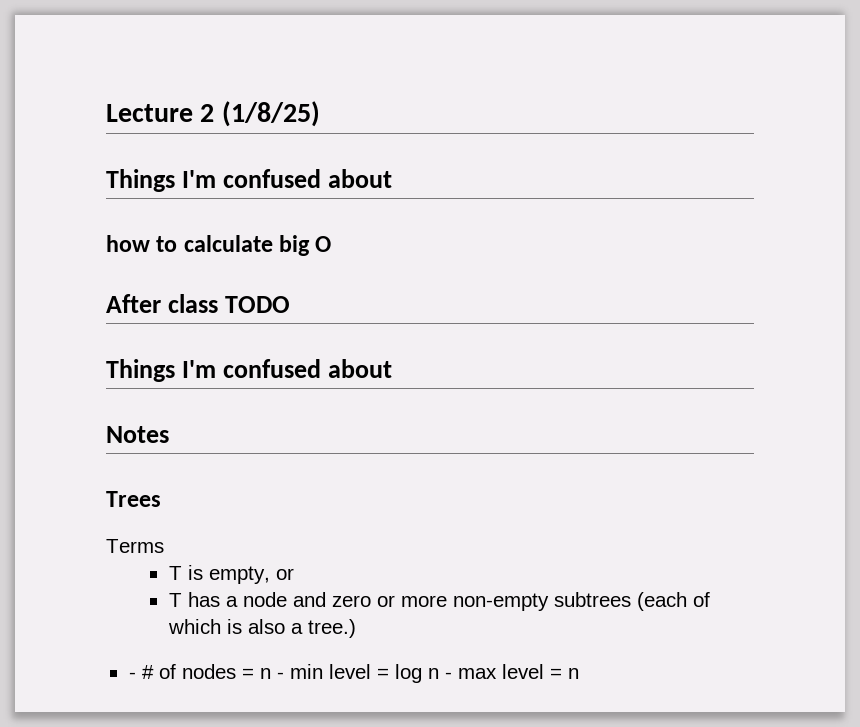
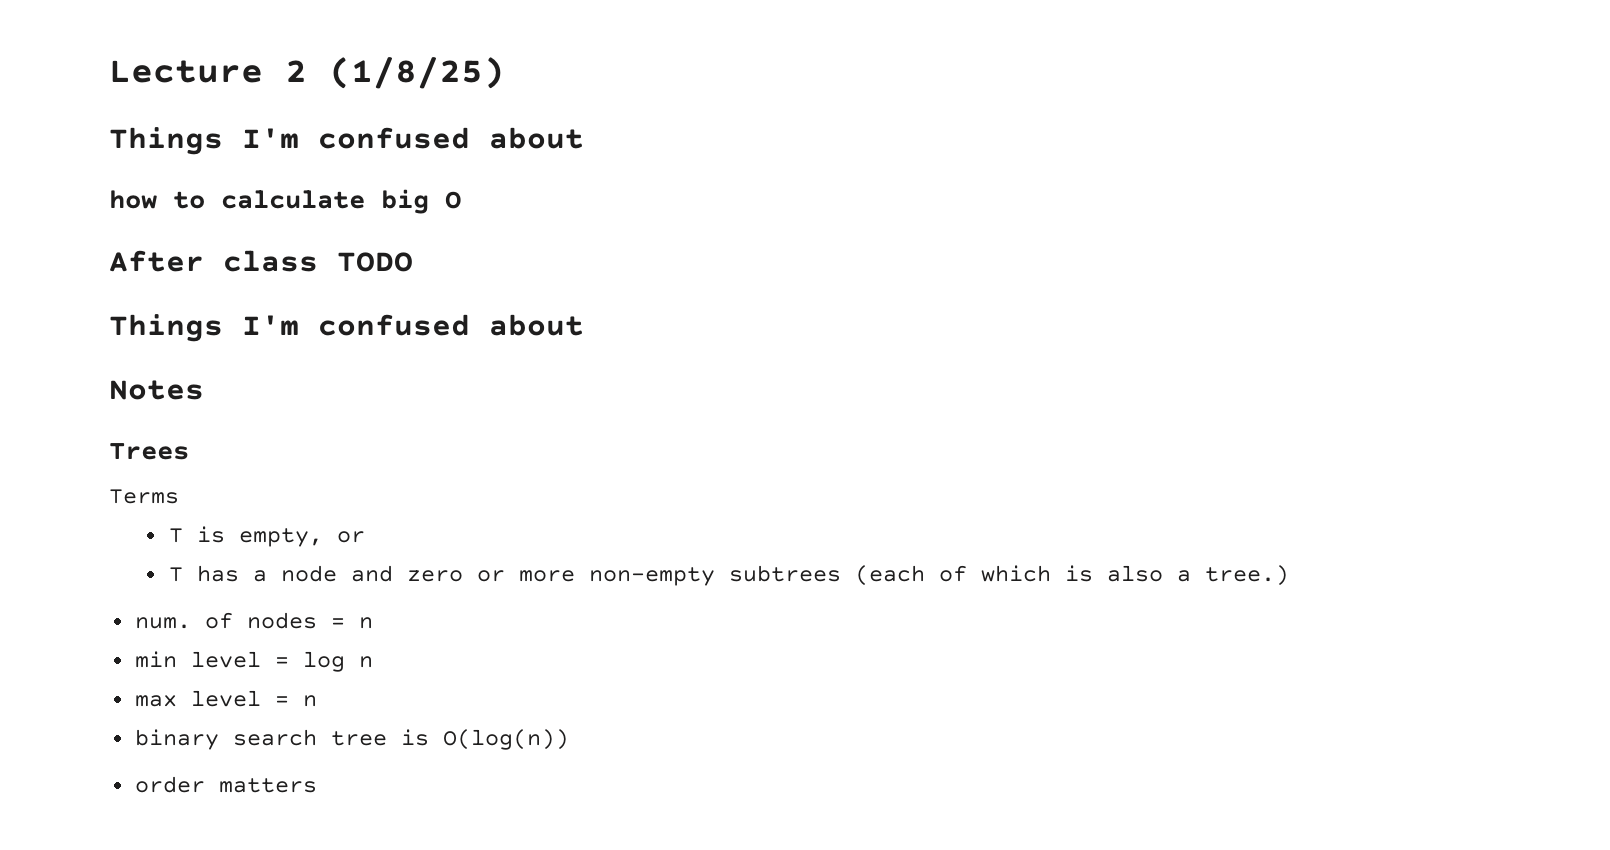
- - # of nodes = n - min level = log n - max level = n
+ num. of nodes = n
+ min level = log n
+ max level = n
+ binary search tree is O(log(n))
+ order matters

